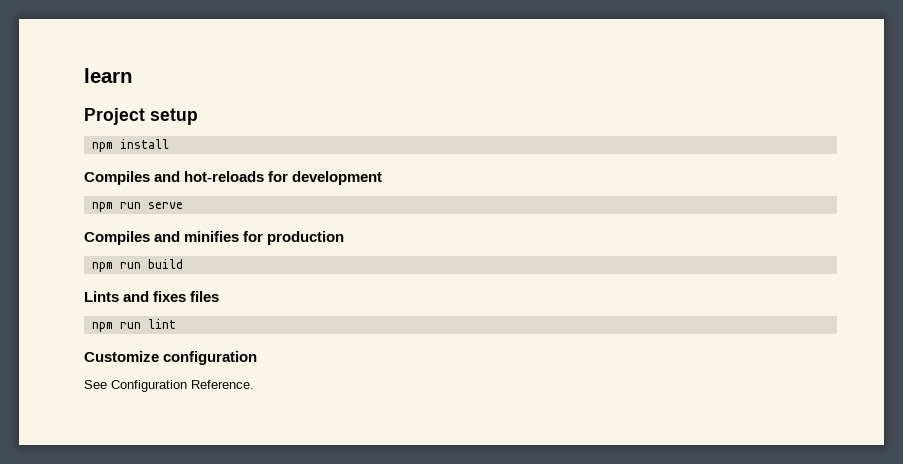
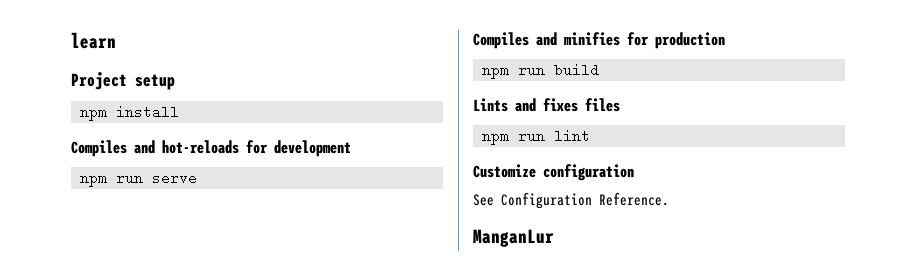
+ ManganLur

